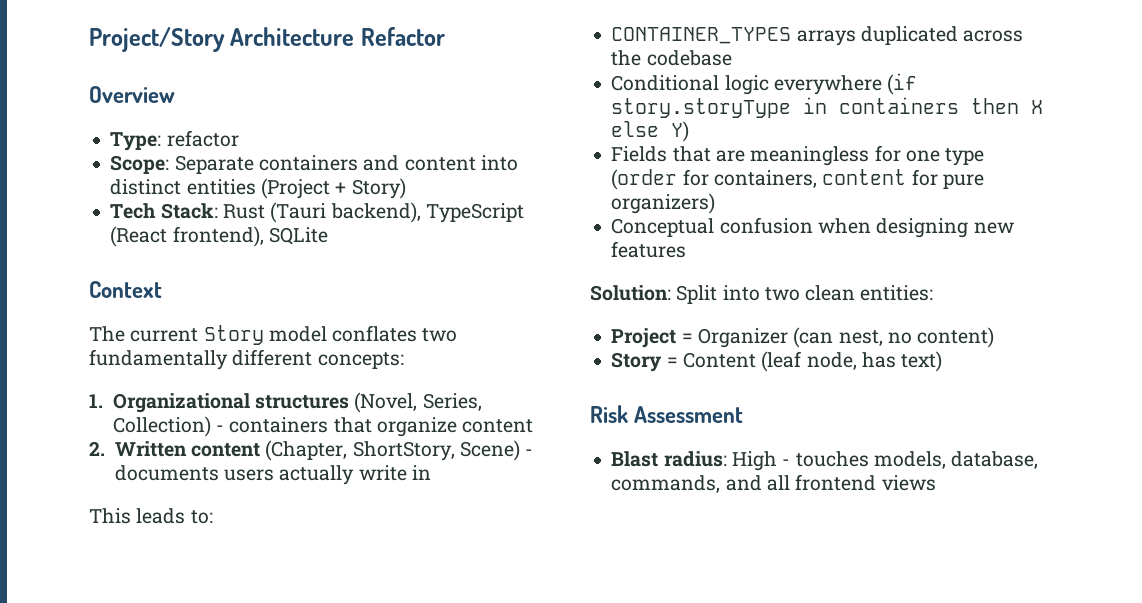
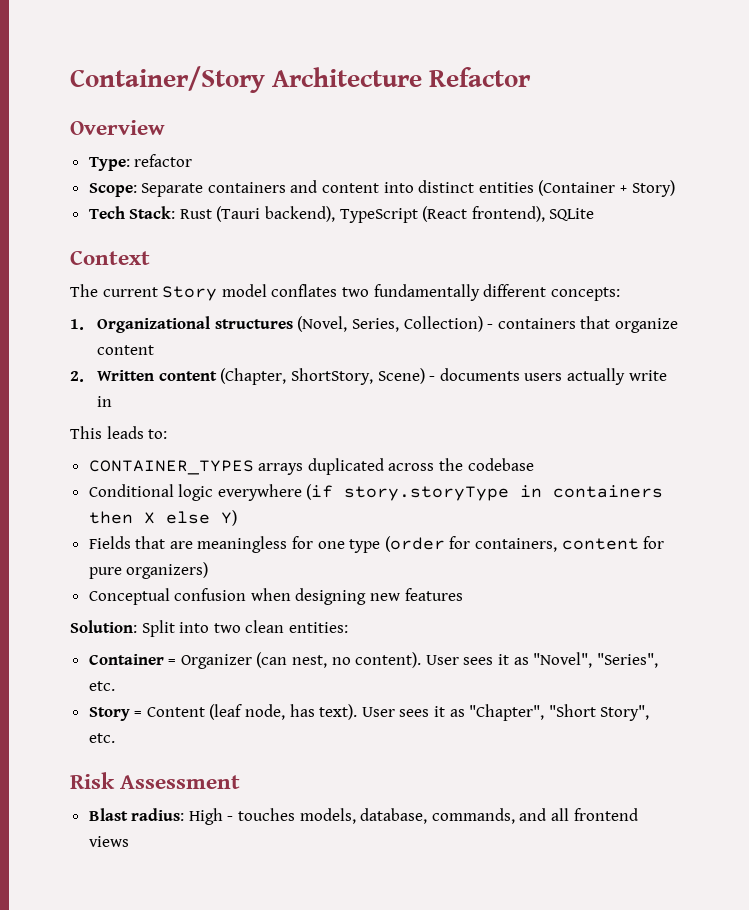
- Project/Story Architecture Refactor
+ Container/Story Architecture Refactor
- Scope: Separate containers and content into distinct entities (Project + Story)
+ Scope: Separate containers and content into distinct entities (Container + Story)
- Project = Organizer (can nest, no content)
+ Container = Organizer (can nest, no content). User sees it as "Novel", "Series", etc.
- Story = Content (leaf node, has text)
+ Story = Content (leaf node, has text). User sees it as "Chapter", "Short Story", etc.

